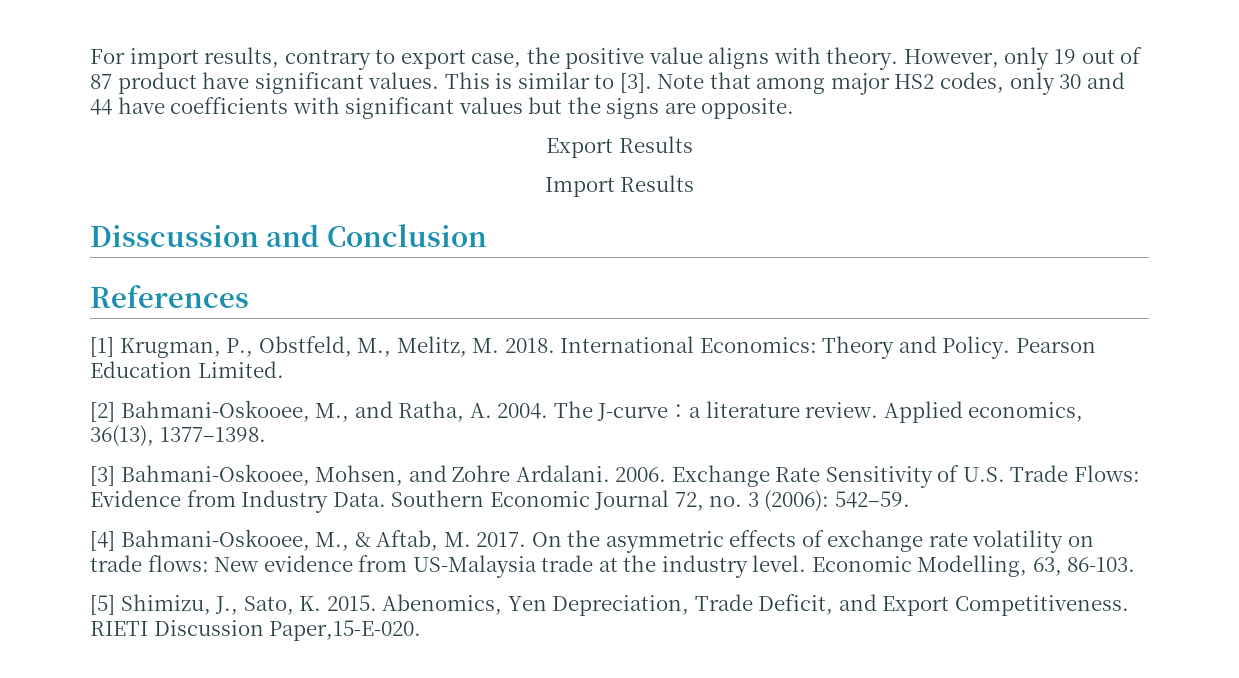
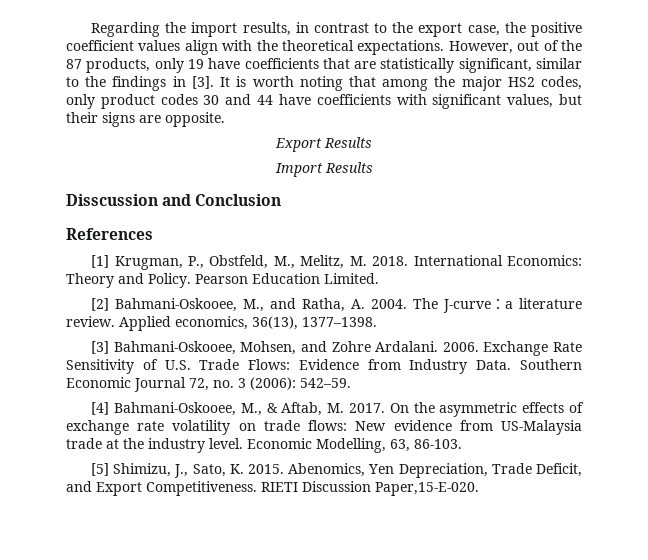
- For import results, contrary to export case, the positive value aligns with theory. However, only 19 out of 87 product have significant values. This is similar to [3]. Note that among major HS2 codes, only 30 and 44 have coefficients with significant values but the signs are opposite.
+ Regarding the import results, in contrast to the export case, the positive coefficient values align with the theoretical expectations. However, out of the 87 products, only 19 have coefficients that are statistically significant, similar to the findings in [3]. It is worth noting that among the major HS2 codes, only product codes 30 and 44 have coefficients with significant values, but their signs are opposite.

